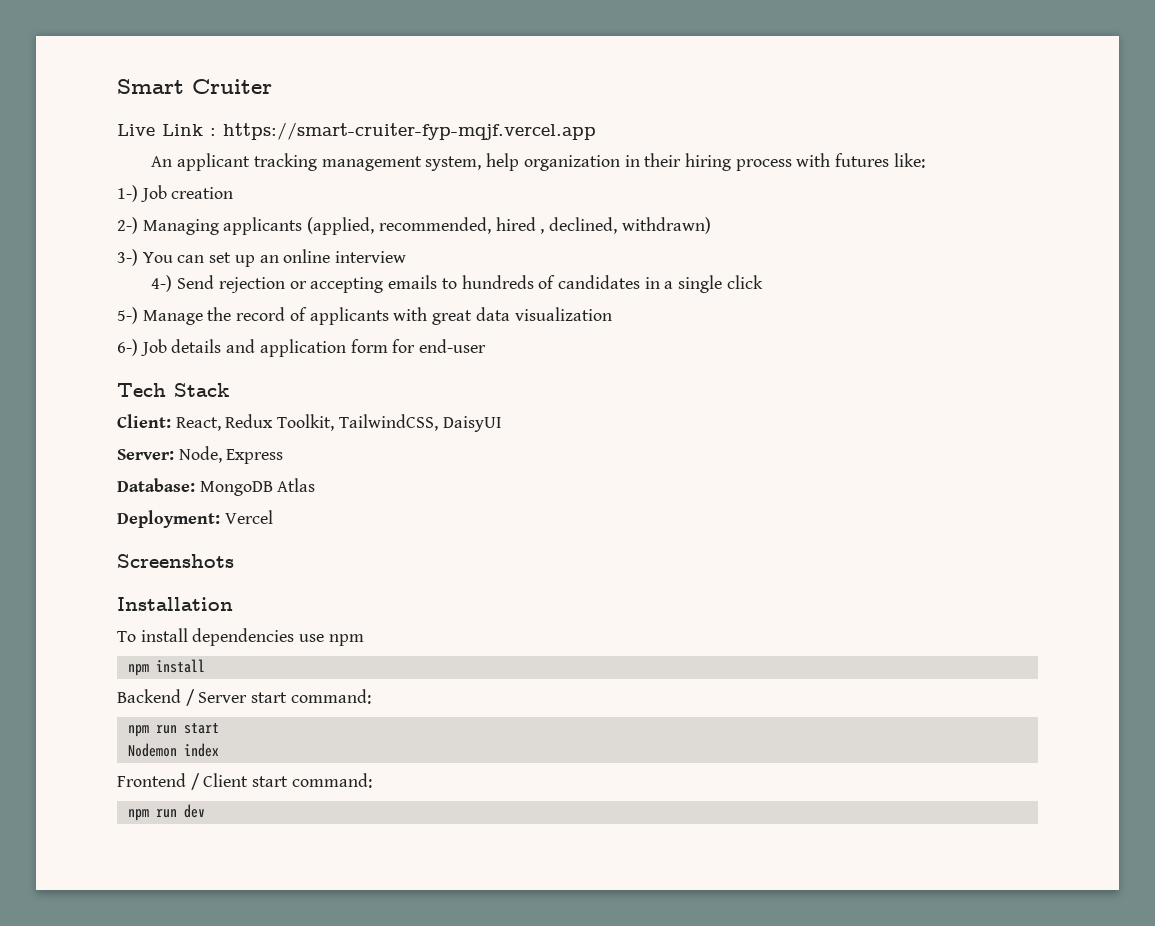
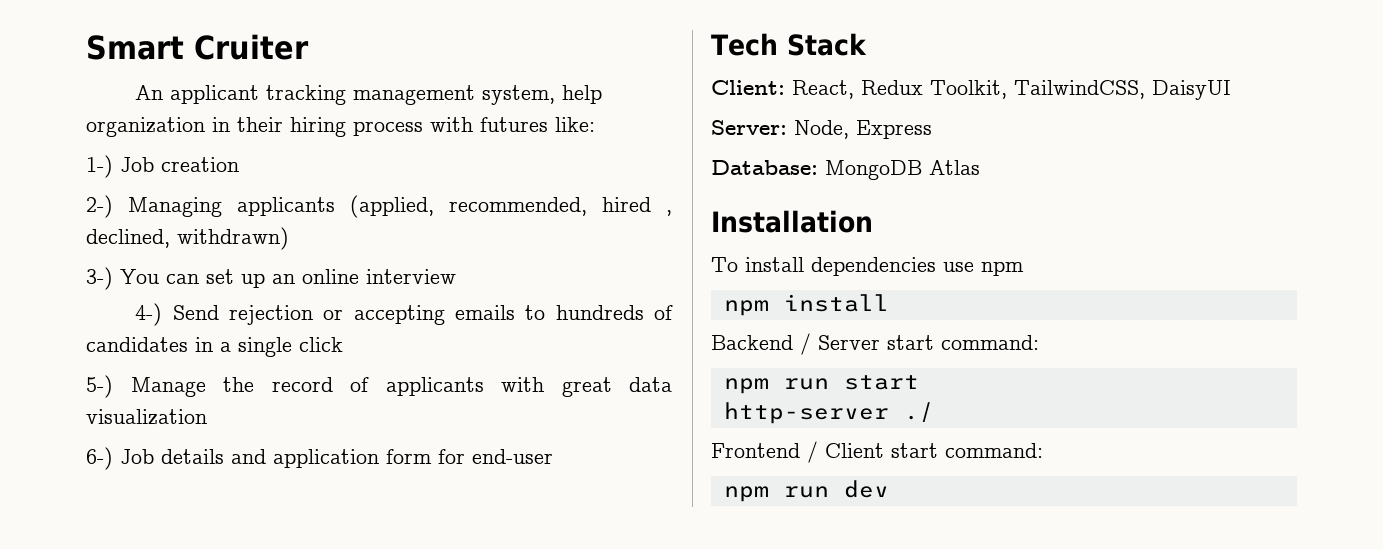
- Live Link : https://smart-cruiter-fyp-mqjf.vercel.app
- Deployment: Vercel
- Screenshots
- Nodemon index
+ http-server ./

